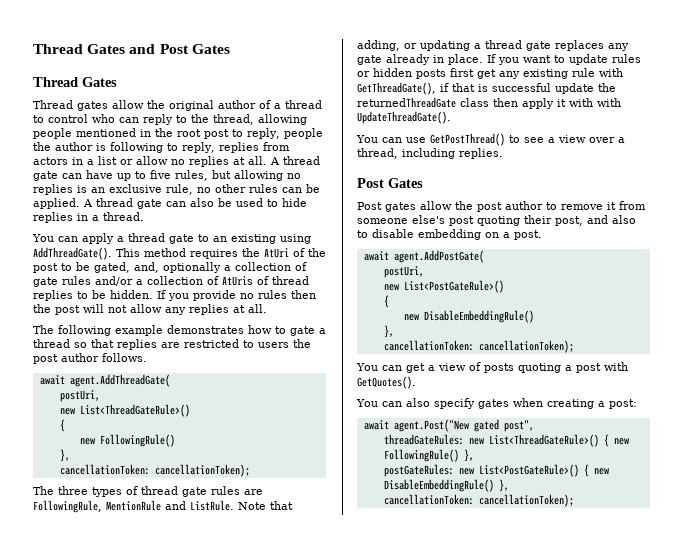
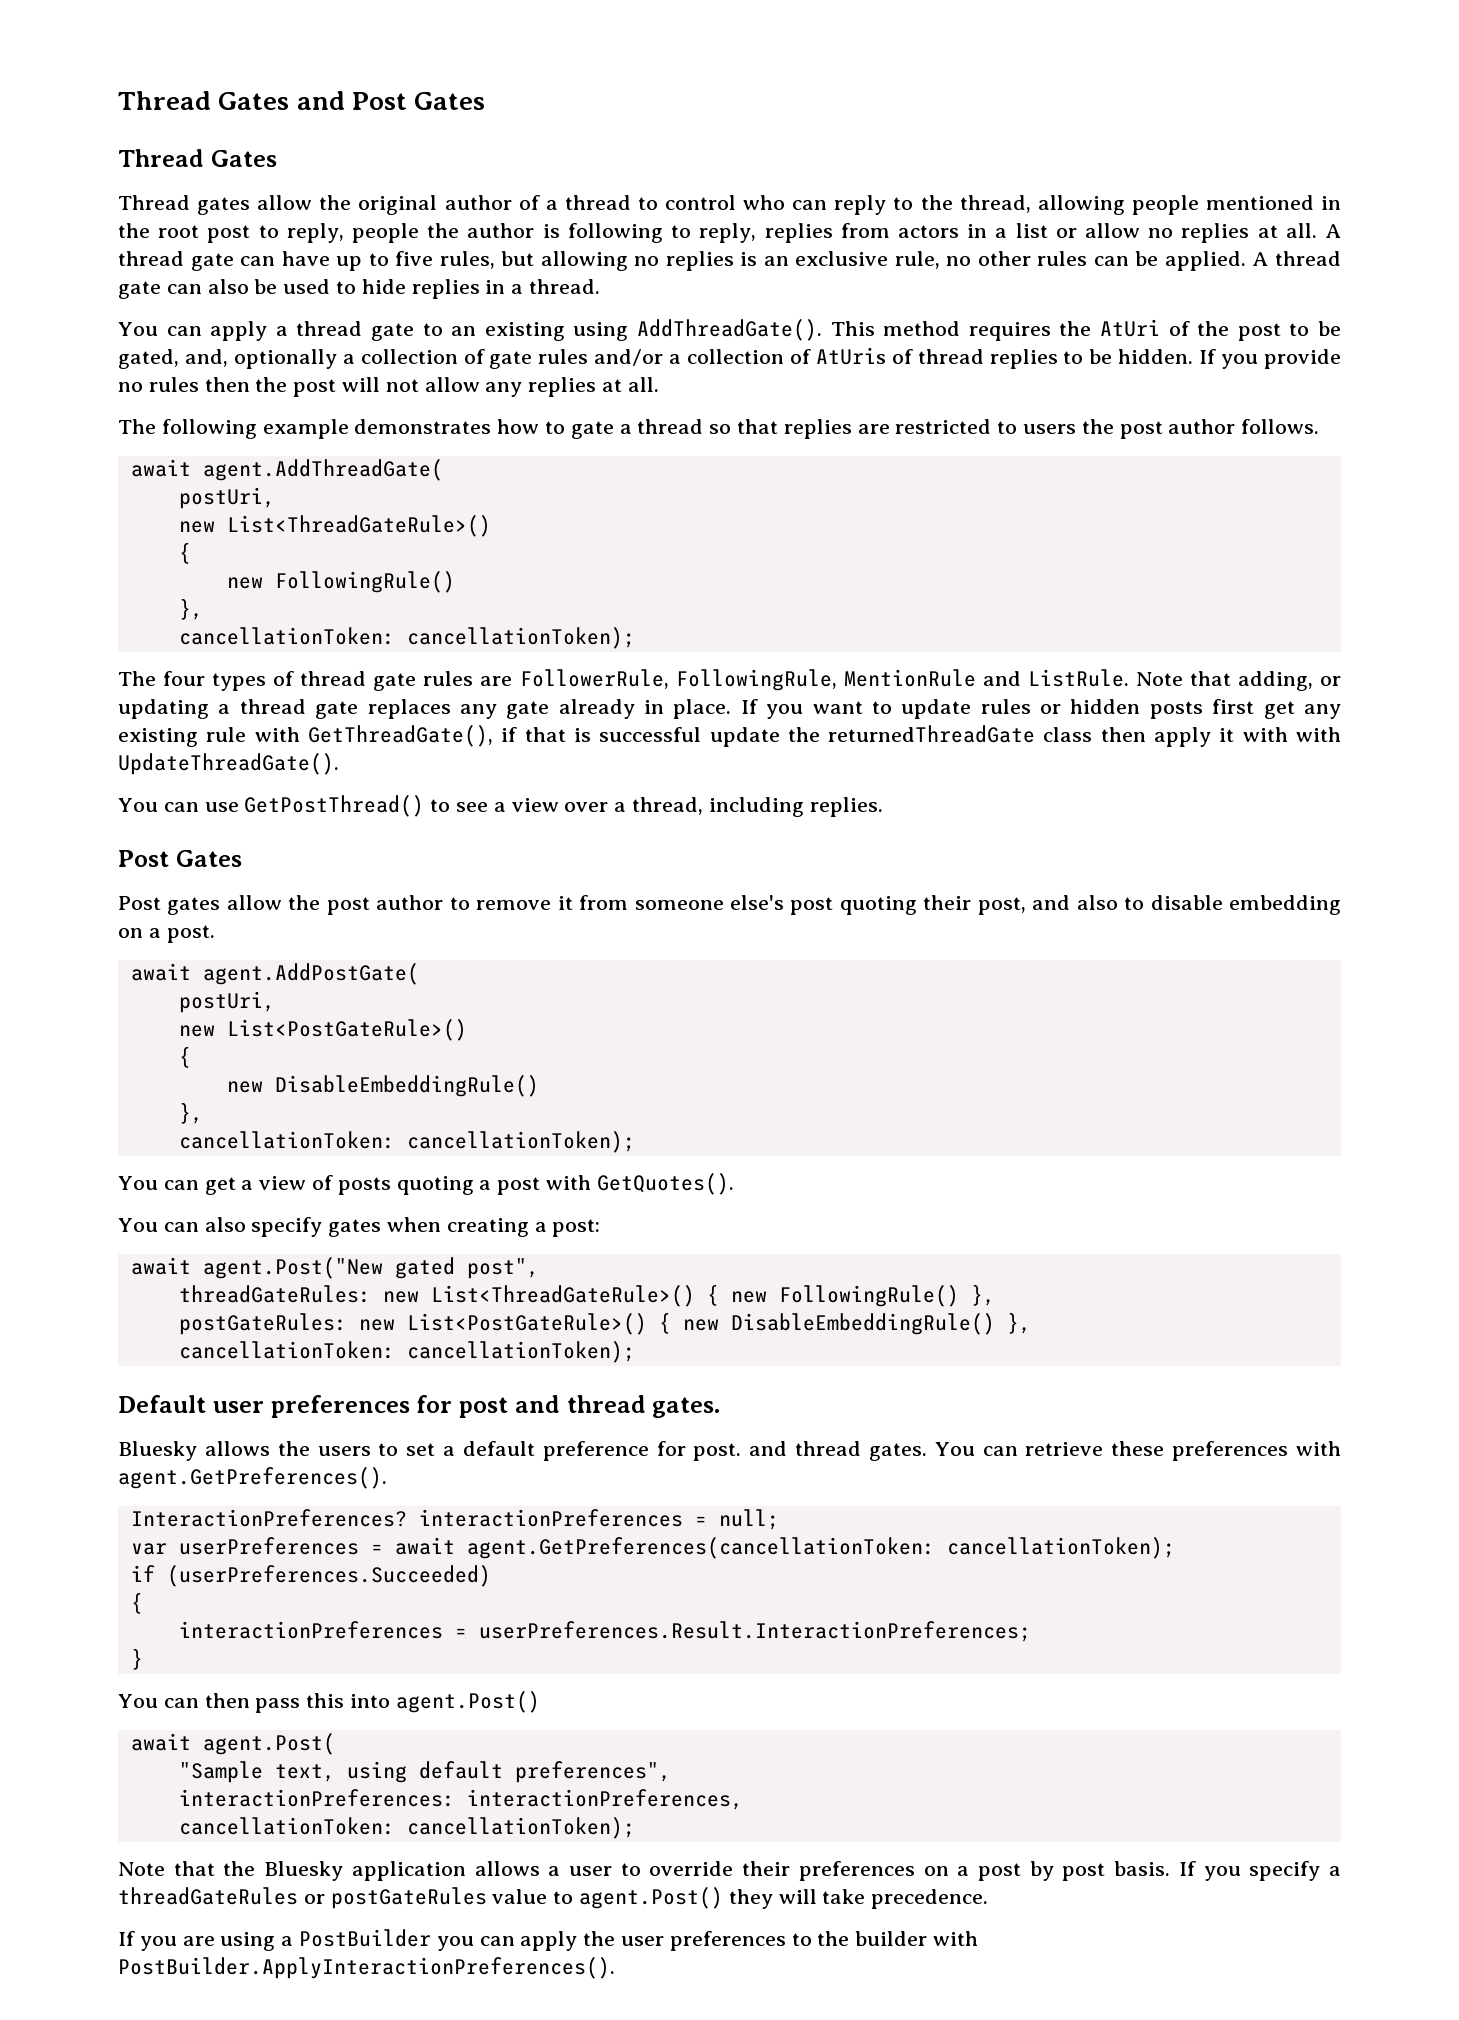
- The three types of thread gate rules are FollowingRule, MentionRule and ListRule.
+ The four types of thread gate rules are FollowerRule, FollowingRule, MentionRule and ListRule.
+ Default user preferences for post and thread gates.
+ Bluesky allows the users to set a default preference for post. and thread gates. You can retrieve these preferences with agent.GetPreferences().
+ InteractionPreferences? interactionPreferences = null;
+ var userPreferences = await agent.GetPreferences(cancellationToken: cancellationToken);
+ if (userPreferences.Succeeded)
+ {
+ interactionPreferences = userPreferences.Result.InteractionPreferences;
+ }
+ You can then pass this into agent.Post()
+ await agent.Post(
+ "Sample text, using default preferences",
+ interactionPreferences: interactionPreferences,
+ cancellationToken: cancellationToken);
+ Note that the Bluesky application allows a user to override their preferences on a post by post basis. If you specify a threadGateRules or postGateRules value to agent.Post() they will take precedence.
+ If you are using a PostBuilder you can apply the user preferences to the builder with PostBuilder.ApplyInteractionPreferences().

